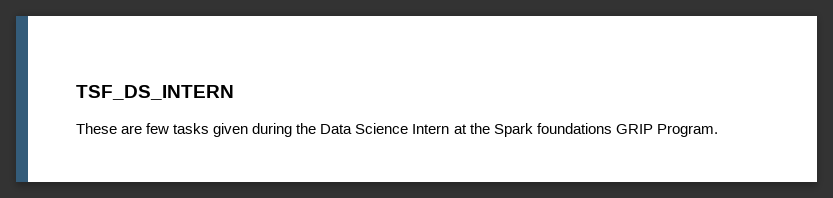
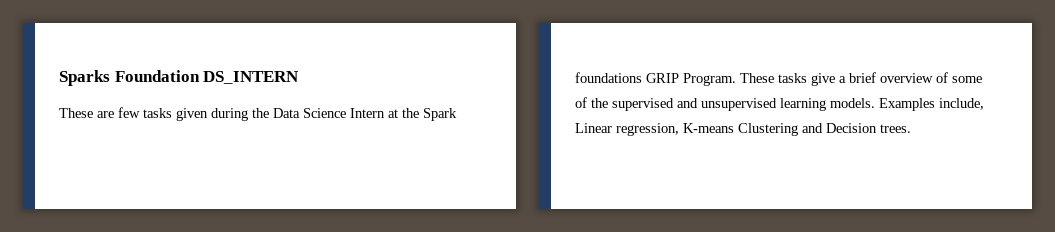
- TSF_DS_INTERN
+ Sparks Foundation DS_INTERN
+ These tasks give a brief overview of some of the supervised and unsupervised learning models. Examples include, Linear regression, K-means Clustering and Decision trees.

